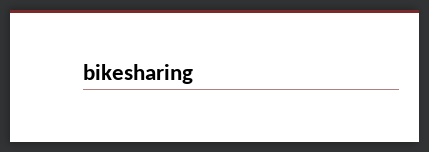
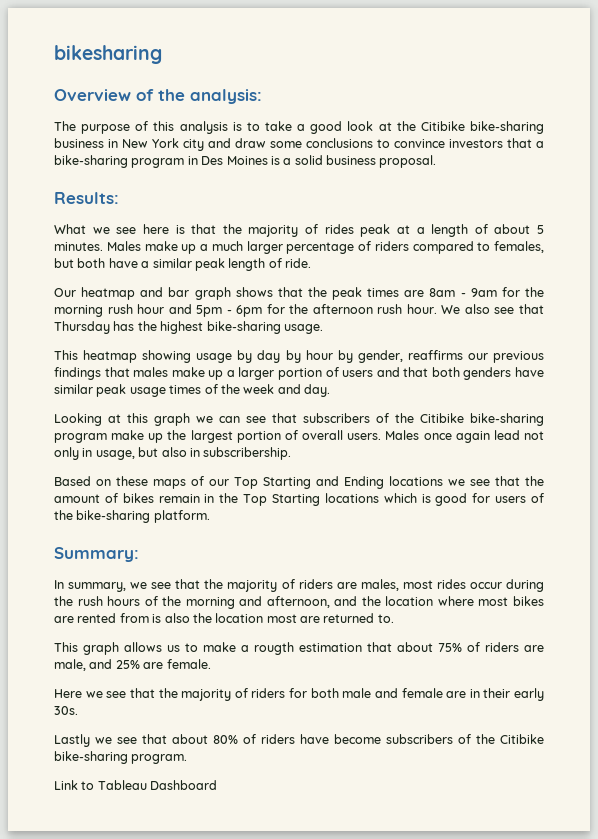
+ Overview of the analysis:
+ The purpose of this analysis is to take a good look at the Citibike bike-sharing business in New York city and draw some conclusions to convince investors that a bike-sharing program in Des Moines is a solid business proposal.
+ Results:
+ What we see here is that the majority of rides peak at a length of about 5 minutes. Males make up a much larger percentage of riders compared to females, but both have a similar peak length of ride.
+ Our heatmap and bar graph shows that the peak times are 8am - 9am for the morning rush hour and 5pm - 6pm for the afternoon rush hour. We also see that Thursday has the highest bike-sharing usage.
+ This heatmap showing usage by day by hour by gender, reaffirms our previous findings that males make up a larger portion of users and that both genders have similar peak usage times of the week and day.
+ Looking at this graph we can see that subscribers of the Citibike bike-sharing program make up the largest portion of overall users. Males once again lead not only in usage, but also in subscribership.
+ Based on these maps of our Top Starting and Ending locations we see that the amount of bikes remain in the Top Starting locations which is good for users of the bike-sharing platform.
+ Summary:
+ In summary, we see that the majority of riders are males, most rides occur during the rush hours of the morning and afternoon, and the location where most bikes are rented from is also the location most are returned to.
+ This graph allows us to make a rougth estimation that about 75% of riders are male, and 25% are female.
+ Here we see that the majority of riders for both male and female are in their early 30s.
+ Lastly we see that about 80% of riders have become subscribers of the Citibike bike-sharing program.
+ Link to Tableau Dashboard

